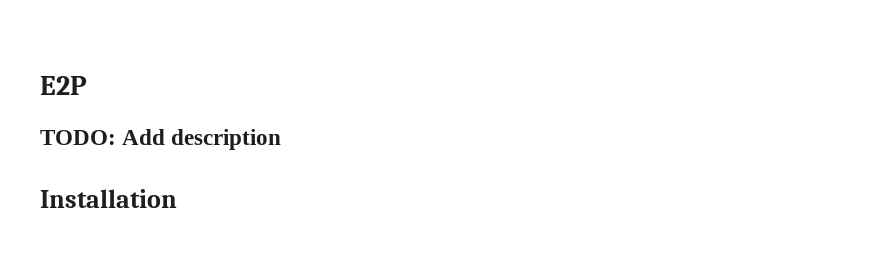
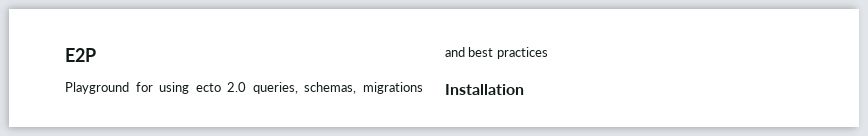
- TODO: Add description
+ Playground for using ecto 2.0 queries, schemas, migrations and best practices

